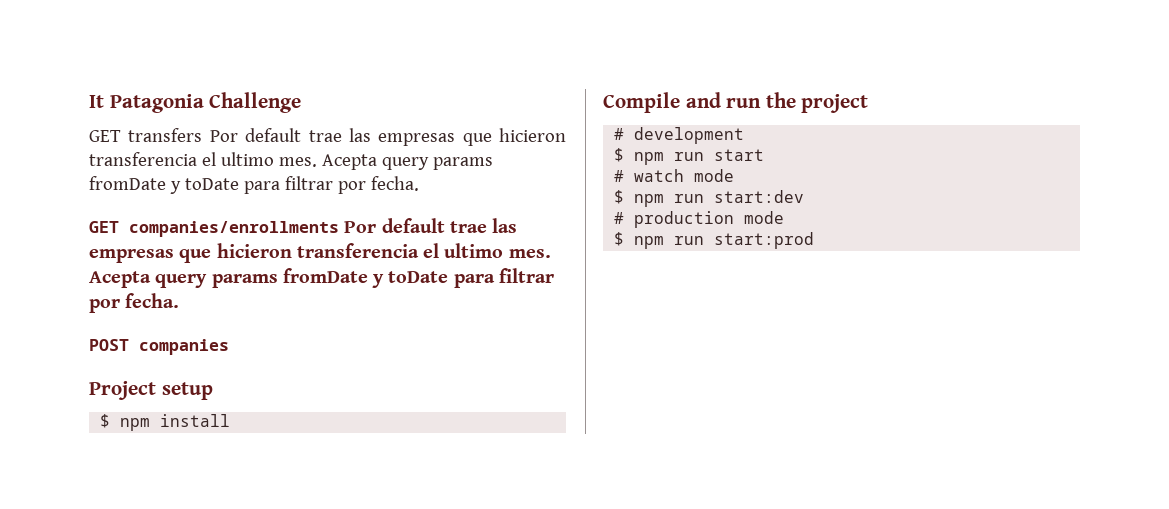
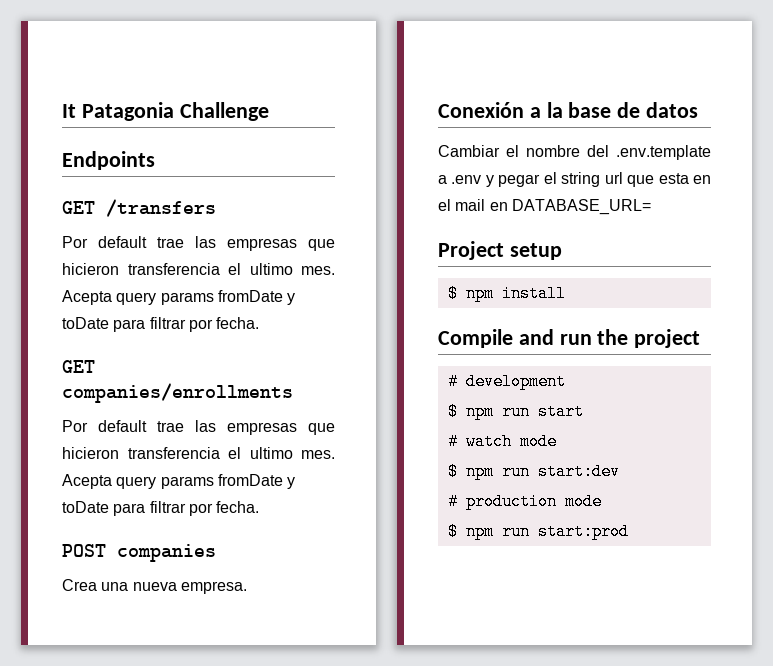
- GET transfers Por default trae las empresas que hicieron transferencia el ultimo mes.
+ Endpoints
+ GET /transfers
+ Por default trae las empresas que hicieron transferencia el ultimo mes.
- GET companies/enrollments Por default trae las empresas que hicieron transferencia el ultimo mes.
+ GET companies/enrollments
+ Por default trae las empresas que hicieron transferencia el ultimo mes.
+ Crea una nueva empresa.
+ Conexión a la base de datos
+ Cambiar el nombre del .env.template a .env y pegar el string url que esta en el mail en DATABASE_URL=

